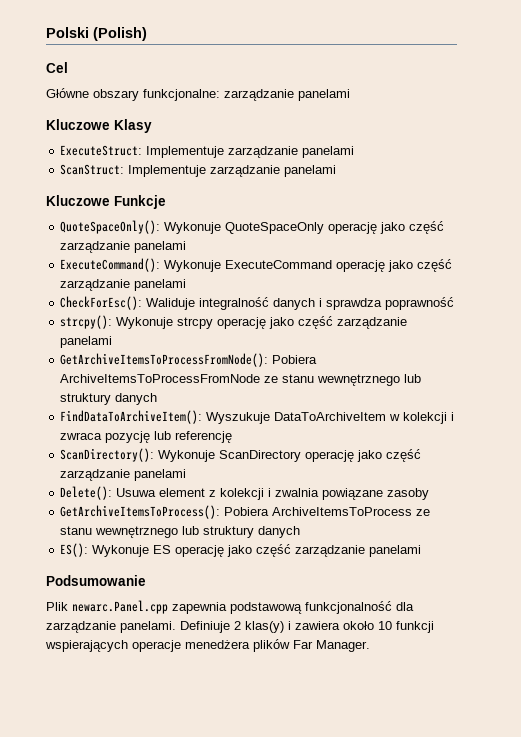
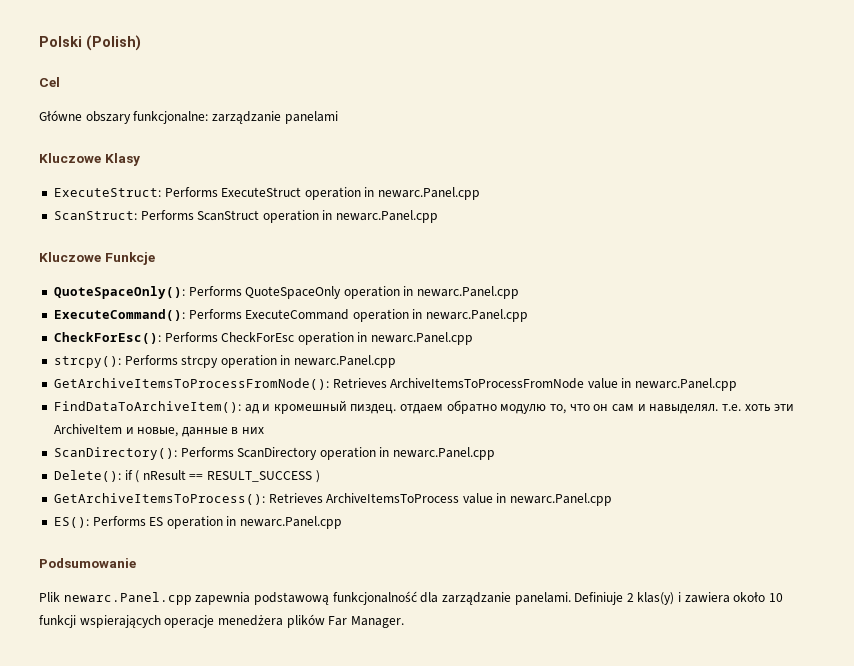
- ExecuteStruct: Implementuje zarządzanie panelami
- ScanStruct: Implementuje zarządzanie panelami
+ ExecuteStruct: Performs ExecuteStruct operation in newarc.Panel.cpp
+ ScanStruct: Performs ScanStruct operation in newarc.Panel.cpp
  Kluczowe Funkcje
- QuoteSpaceOnly(): Wykonuje QuoteSpaceOnly operację jako część zarządzanie panelami
- ExecuteCommand(): Wykonuje ExecuteCommand operację jako część zarządzanie panelami
- CheckForEsc(): Waliduje integralność danych i sprawdza poprawność
- strcpy(): Wykonuje strcpy operację jako część zarządzanie panelami
- GetArchiveItemsToProcessFromNode(): Pobiera ArchiveItemsToProcessFromNode ze stanu wewnętrznego lub struktury danych
- FindDataToArchiveItem(): Wyszukuje DataToArchiveItem w kolekcji i zwraca pozycję lub referencję
- ScanDirectory(): Wykonuje ScanDirectory operację jako część zarządzanie panelami
- Delete(): Usuwa element z kolekcji i zwalnia powiązane zasoby
- GetArchiveItemsToProcess(): Pobiera ArchiveItemsToProcess ze stanu wewnętrznego lub struktury danych
- ES(): Wykonuje ES operację jako część zarządzanie panelami
+ QuoteSpaceOnly(): Performs QuoteSpaceOnly operation in newarc.Panel.cpp
+ ExecuteCommand(): Performs ExecuteCommand operation in newarc.Panel.cpp
+ CheckForEsc(): Performs CheckForEsc operation in newarc.Panel.cpp
+ strcpy(): Performs strcpy operation in newarc.Panel.cpp
+ GetArchiveItemsToProcessFromNode(): Retrieves ArchiveItemsToProcessFromNode value in newarc.Panel.cpp
+ FindDataToArchiveItem(): ад и кромешный пиздец. отдаем обратно модулю то, что он сам и навыделял. т.е. хоть эти ArchiveItem и новые, данные в них
+ ScanDirectory(): Performs ScanDirectory operation in newarc.Panel.cpp
+ Delete(): if ( nResult == RESULT_SUCCESS )
+ GetArchiveItemsToProcess(): Retrieves ArchiveItemsToProcess value in newarc.Panel.cpp
+ ES(): Performs ES operation in newarc.Panel.cpp

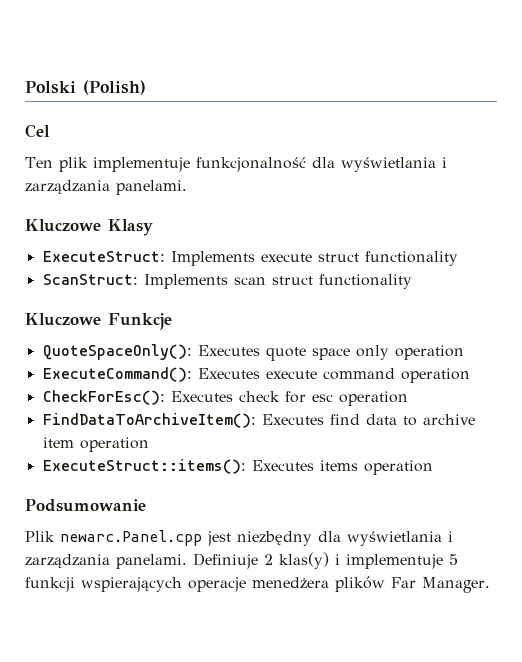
- Główne obszary funkcjonalne: zarządzanie panelami
+ Ten plik implementuje funkcjonalność dla wyświetlania i zarządzania panelami.
  Kluczowe Klasy
- ExecuteStruct: Performs ExecuteStruct operation in newarc.Panel.cpp
- ScanStruct: Performs ScanStruct operation in newarc.Panel.cpp
+ ExecuteStruct: Implements execute struct functionality
+ ScanStruct: Implements scan struct functionality
- QuoteSpaceOnly(): Performs QuoteSpaceOnly operation in newarc.Panel.cpp
+ QuoteSpaceOnly(): Executes quote space only operation
- ExecuteCommand(): Performs ExecuteCommand operation in newarc.Panel.cpp
+ ExecuteCommand(): Executes execute command operation
- CheckForEsc(): Performs CheckForEsc operation in newarc.Panel.cpp
- strcpy(): Performs strcpy operation in newarc.Panel.cpp
- GetArchiveItemsToProcessFromNode(): Retrieves ArchiveItemsToProcessFromNode value in newarc.Panel.cpp
- FindDataToArchiveItem(): ад и кромешный пиздец. отдаем обратно модулю то, что он сам и навыделял. т.е. хоть эти ArchiveItem и новые, данные в них
- ScanDirectory(): Performs ScanDirectory operation in newarc.Panel.cpp
- Delete(): if ( nResult == RESULT_SUCCESS )
- GetArchiveItemsToProcess(): Retrieves ArchiveItemsToProcess value in newarc.Panel.cpp
- ES(): Performs ES operation in newarc.Panel.cpp
+ CheckForEsc(): Executes check for esc operation
+ FindDataToArchiveItem(): Executes find data to archive item operation
+ ExecuteStruct::items(): Executes items operation
  Podsumowanie
- Plik newarc.Panel.cpp zapewnia podstawową funkcjonalność dla zarządzanie panelami.
+ Plik newarc.Panel.cpp jest niezbędny dla wyświetlania i zarządzania panelami.
- Definiuje 2 klas(y) i zawiera około 10 funkcji wspierających operacje menedżera plików Far Manager.
+ Definiuje 2 klas(y) i implementuje 5 funkcji wspierających operacje menedżera plików Far Manager.

